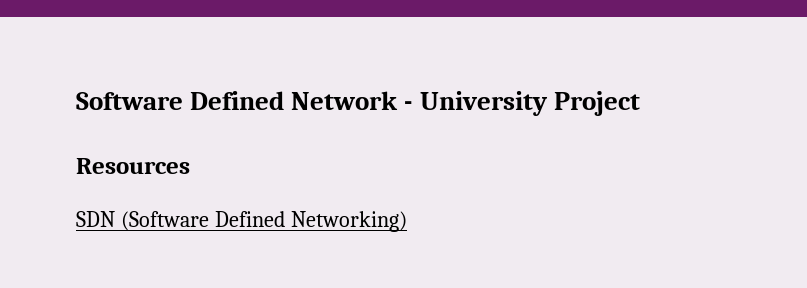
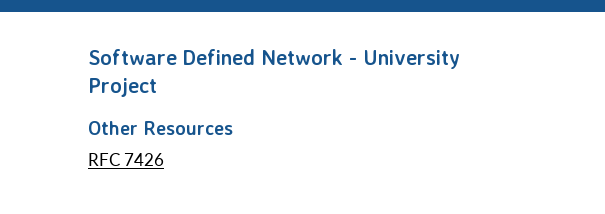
- Resources
+ Other Resources
- SDN (Software Defined Networking)
+ RFC 7426

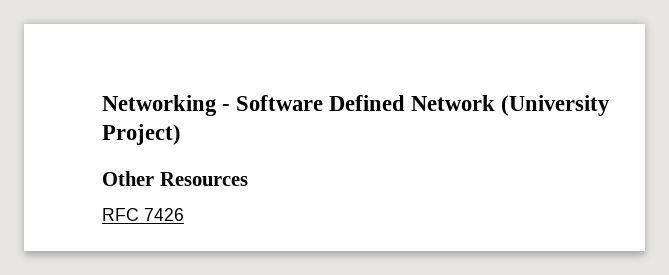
- Software Defined Network - University Project
+ Networking - Software Defined Network (University Project)

